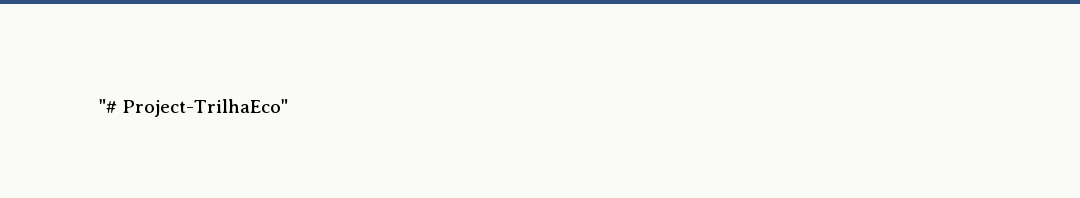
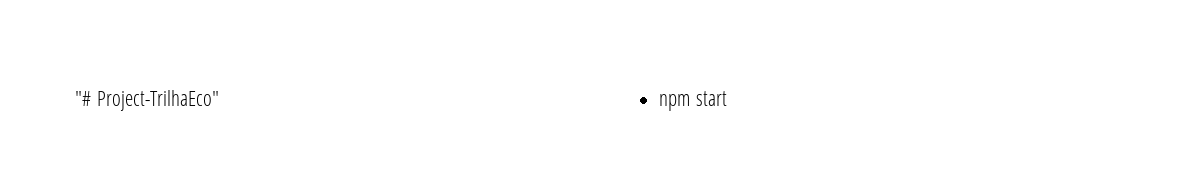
+ npm start

